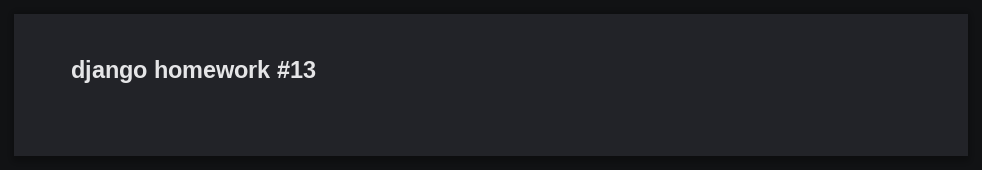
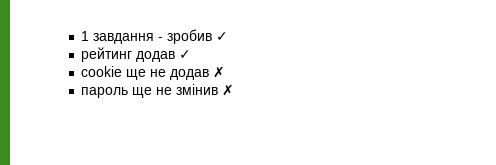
- django homework #13
+ 1 завдання - зробив ✓
+ рейтинг додав ✓
+ cookie ще не додав ✗
+ пароль ще не змінив ✗

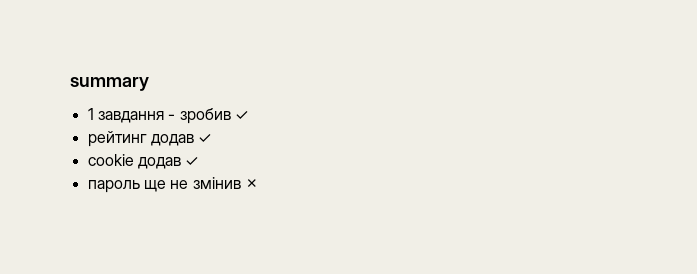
+ summary
- cookie ще не додав ✗
+ cookie додав ✓

